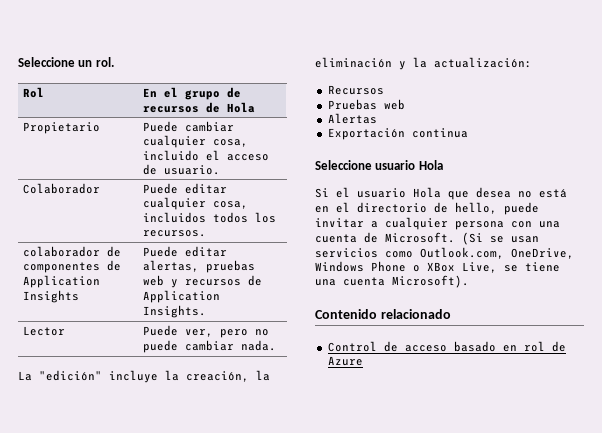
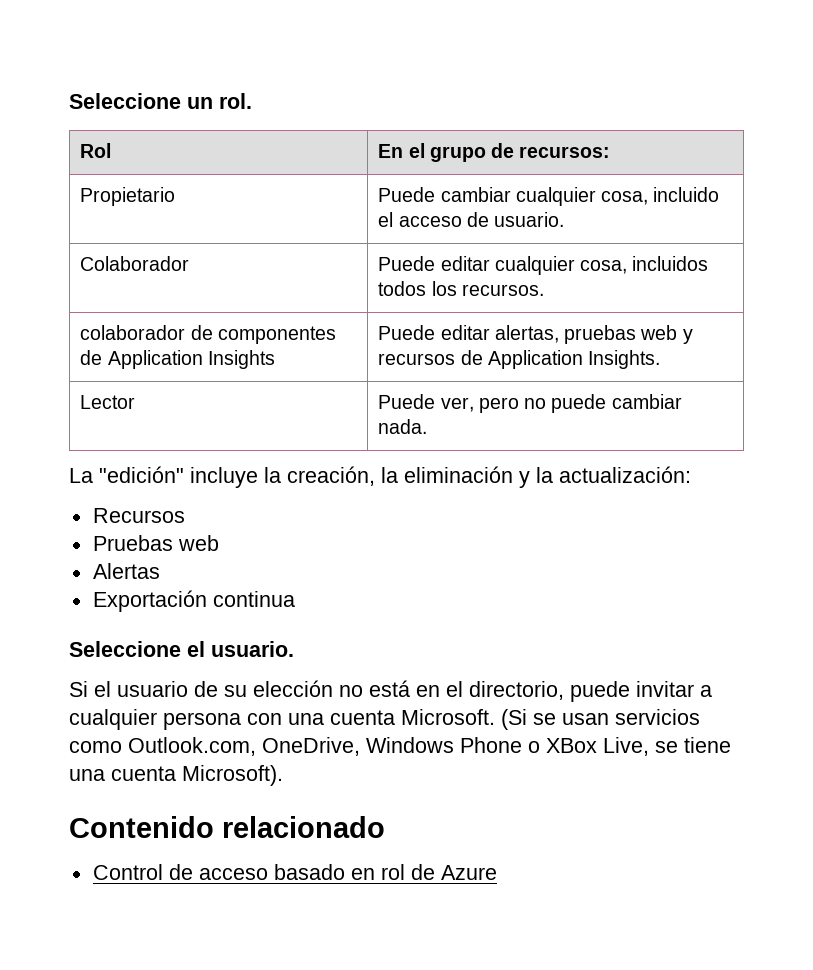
- Rol | En el grupo de recursos de Hola
+ Rol | En el grupo de recursos:
- Seleccione usuario Hola
+ Seleccione el usuario.
- Si el usuario Hola que desea no está en el directorio de hello, puede invitar a cualquier persona con una cuenta de Microsoft.
+ Si el usuario de su elección no está en el directorio, puede invitar a cualquier persona con una cuenta Microsoft.

